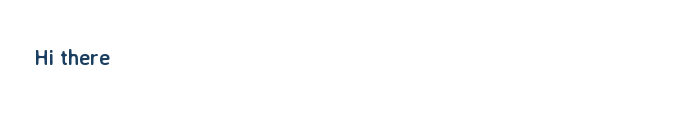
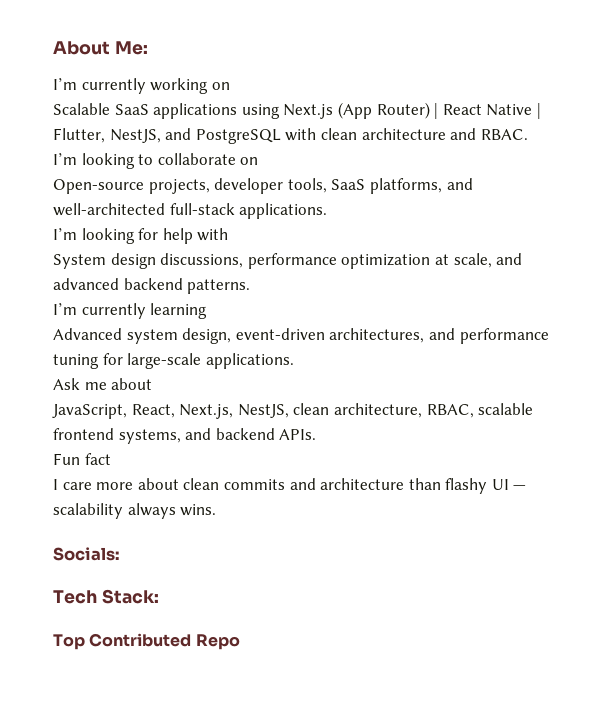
- Hi there
+ About Me:
+ I’m currently working on
+ Scalable SaaS applications using Next.js (App Router) | React Native | Flutter, NestJS, and PostgreSQL with clean architecture and RBAC.
+ I’m looking to collaborate on
+ Open-source projects, developer tools, SaaS platforms, and well-architected full-stack applications.
+ I’m looking for help with
+ System design discussions, performance optimization at scale, and advanced backend patterns.
+ I’m currently learning
+ Advanced system design, event-driven architectures, and performance tuning for large-scale applications.
+ Ask me about
+ JavaScript, React, Next.js, NestJS, clean architecture, RBAC, scalable frontend systems, and backend APIs.
+ Fun fact
+ I care more about clean commits and architecture than flashy UI — scalability always wins.
+ Socials:
+ Tech Stack:
+ Top Contributed Repo

